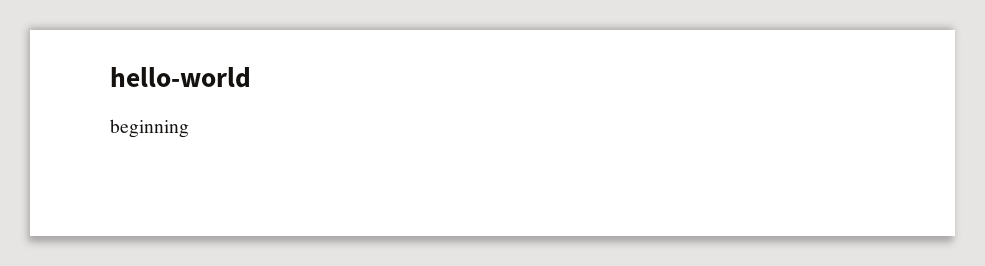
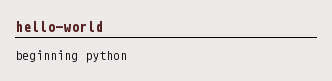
- beginning
+ beginning python

